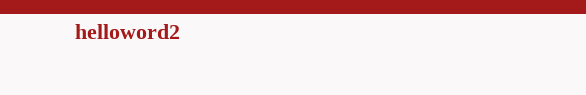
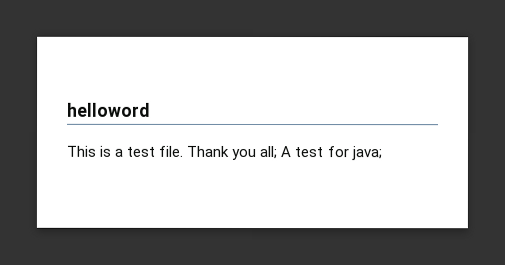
- helloword2
+ helloword
+ This is a test file. Thank you all; A test for java;

